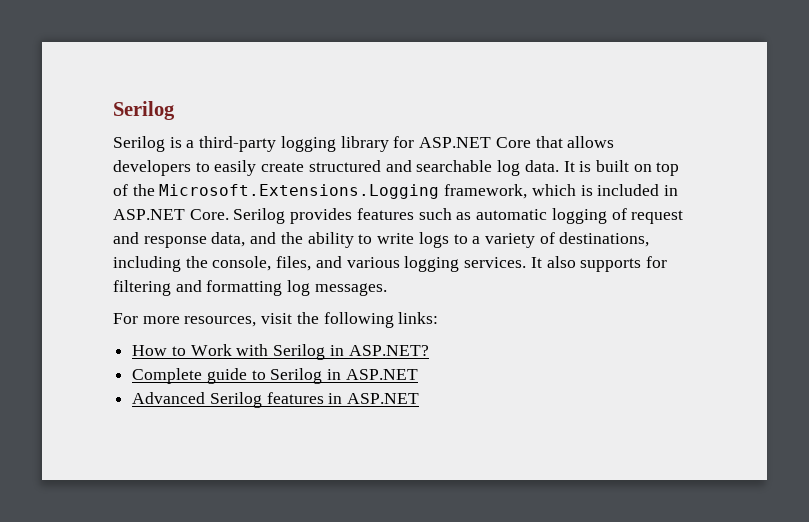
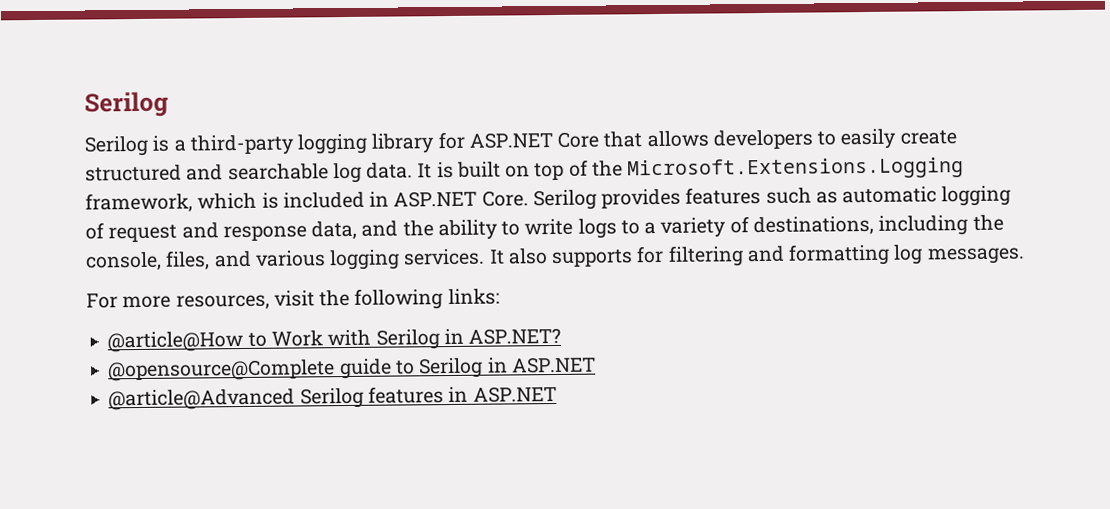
- How to Work with Serilog in ASP.NET?
+ @article@How to Work with Serilog in ASP.NET?
- Complete guide to Serilog in ASP.NET
+ @opensource@Complete guide to Serilog in ASP.NET
- Advanced Serilog features in ASP.NET
+ @article@Advanced Serilog features in ASP.NET

